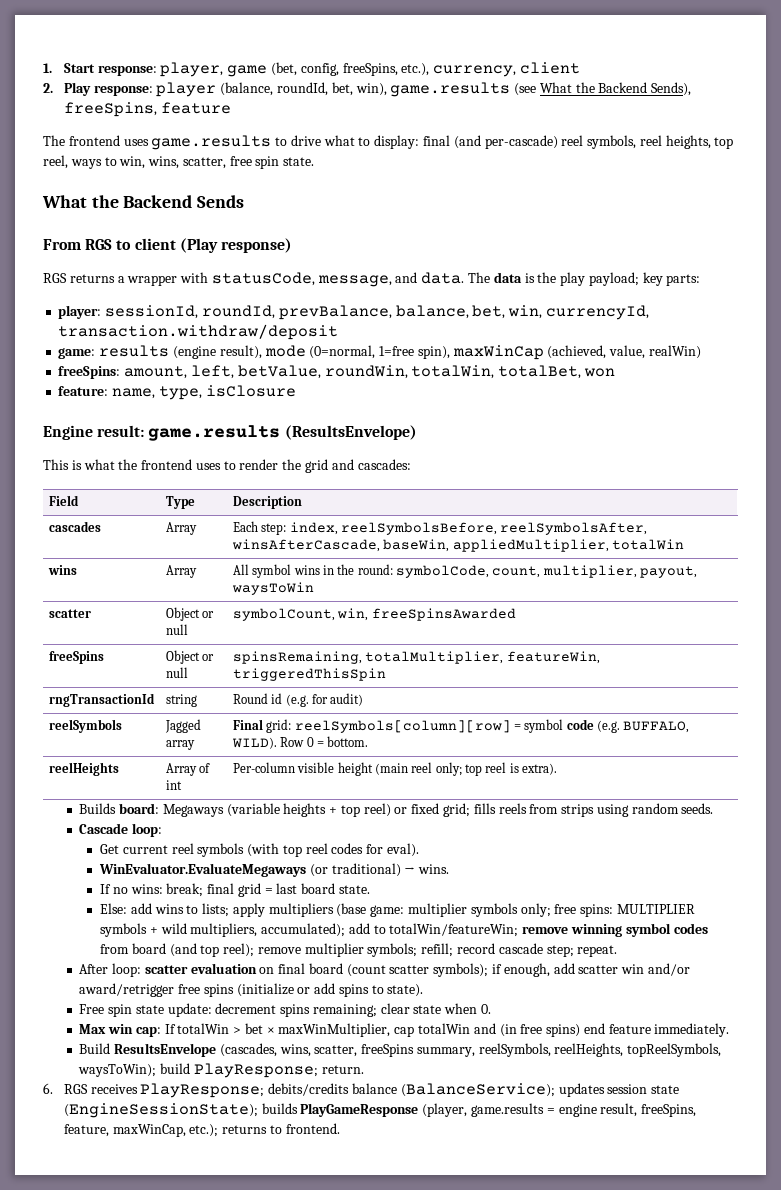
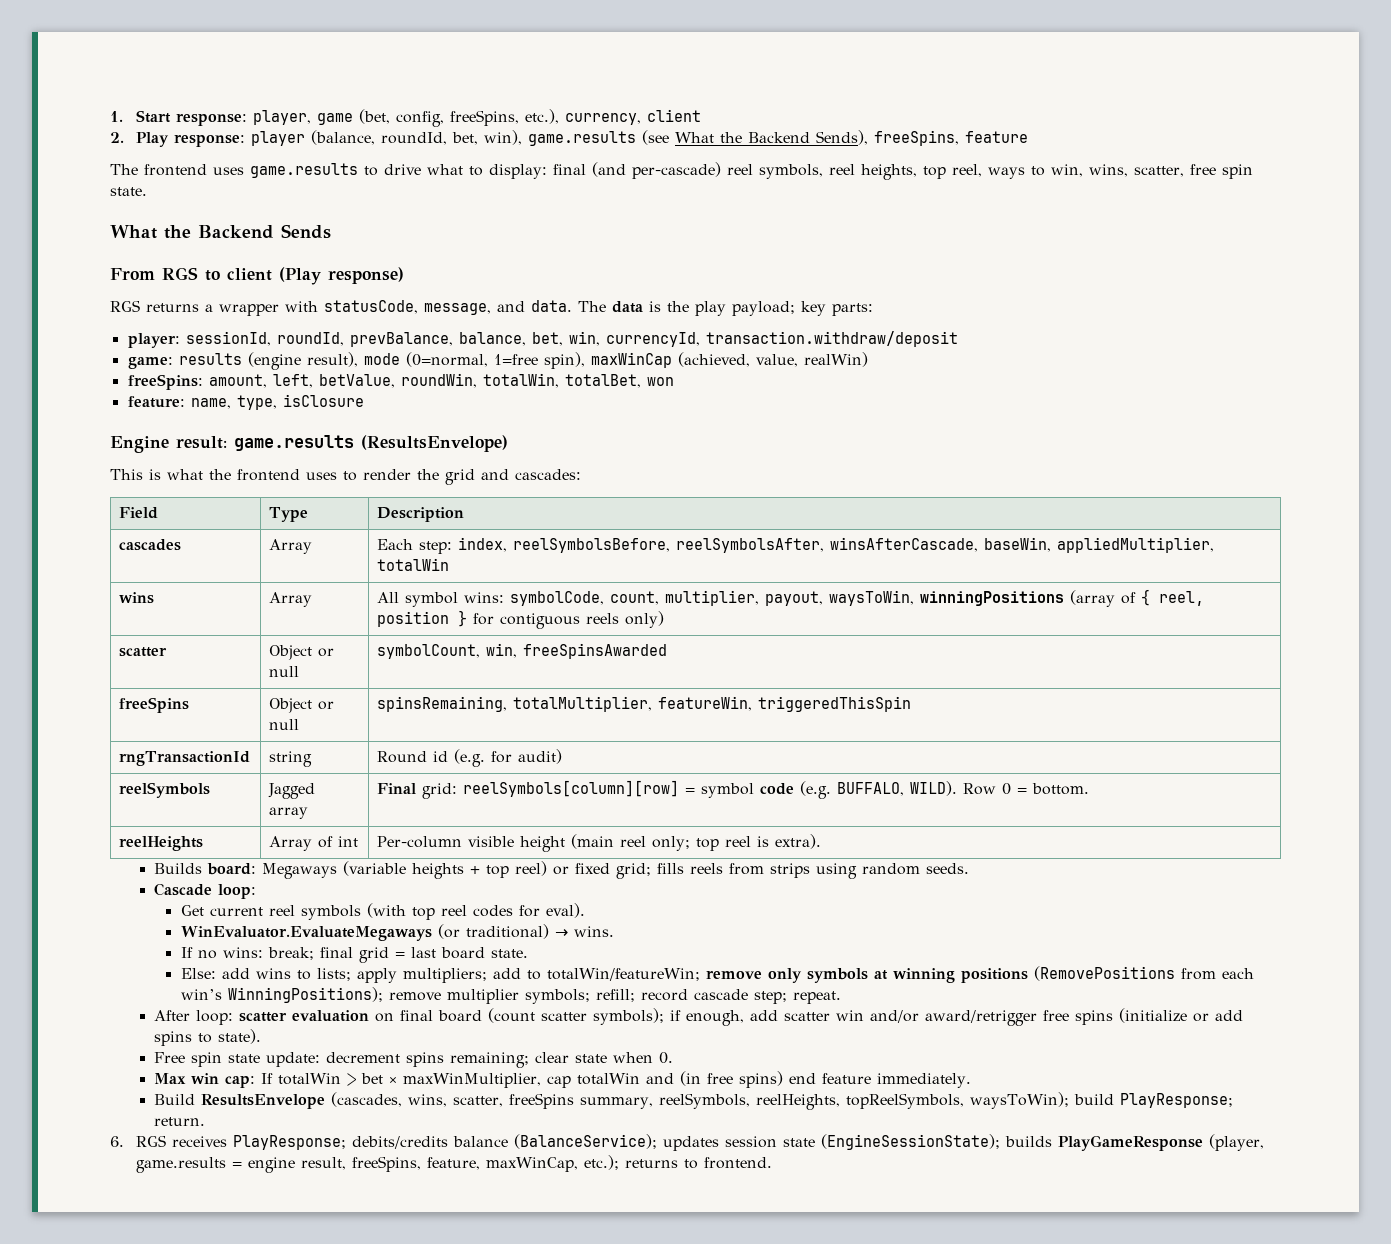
- wins | Array | All symbol wins in the round: symbolCode, count, multiplier, payout, waysToWin
+ wins | Array | All symbol wins: symbolCode, count, multiplier, payout, waysToWin, winningPositions (array of { reel, position } for contiguous reels only)
- Else: add wins to lists; apply multipliers (base game: multiplier symbols only; free spins: MULTIPLIER symbols + wild multipliers, accumulated); add to totalWin/featureWin; remove winning symbol codes from board (and top reel); remove multiplier symbols; refill; record cascade step; repeat.
+ Else: add wins to lists; apply multipliers; add to totalWin/featureWin; remove only symbols at winning positions (RemovePositions from each win’s WinningPositions); remove multiplier symbols; refill; record cascade step; repeat.

